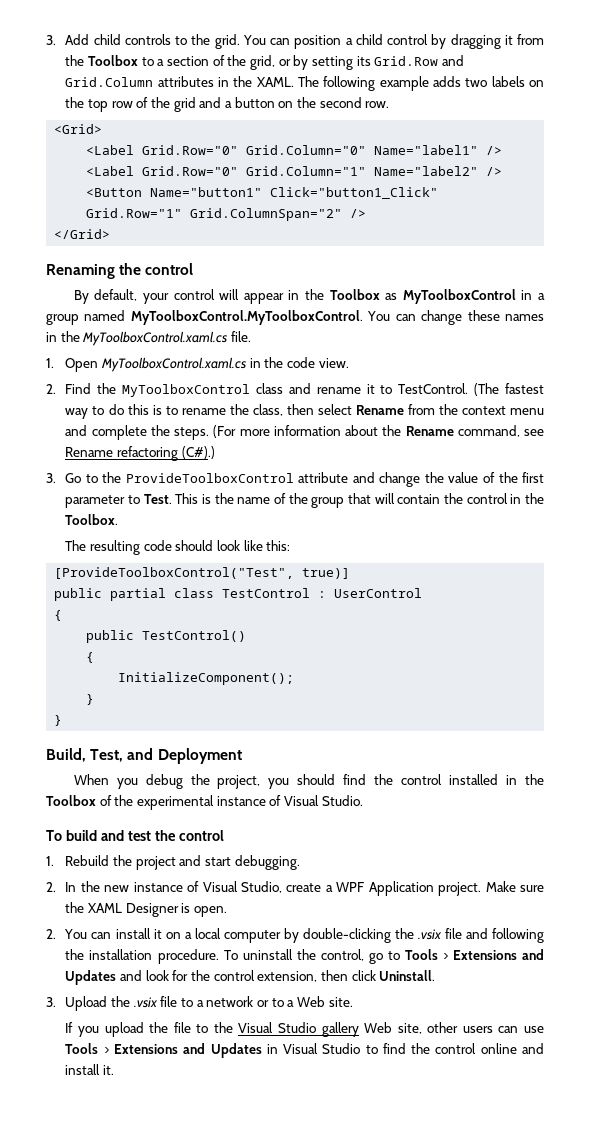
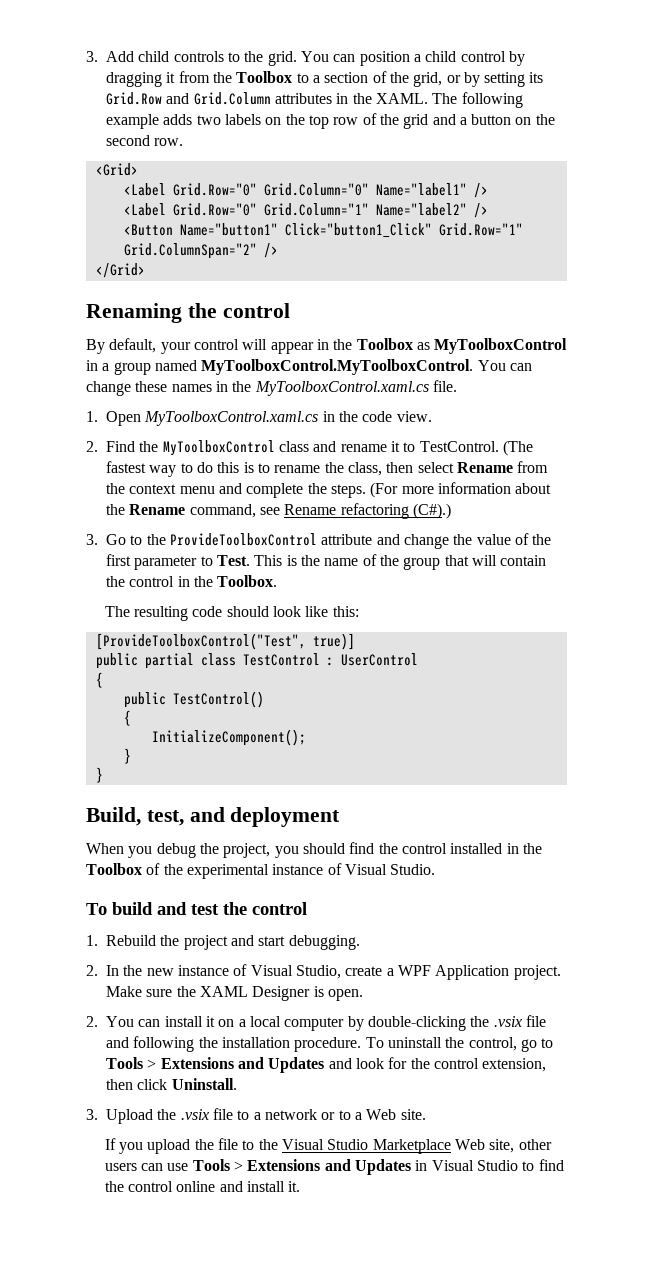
- Build, Test, and Deployment
+ Build, test, and deployment
- If you upload the file to the Visual Studio gallery Web site, other users can use Tools > Extensions and Updates in Visual Studio to find the control online and install it.
+ If you upload the file to the Visual Studio Marketplace Web site, other users can use Tools > Extensions and Updates in Visual Studio to find the control online and install it.

